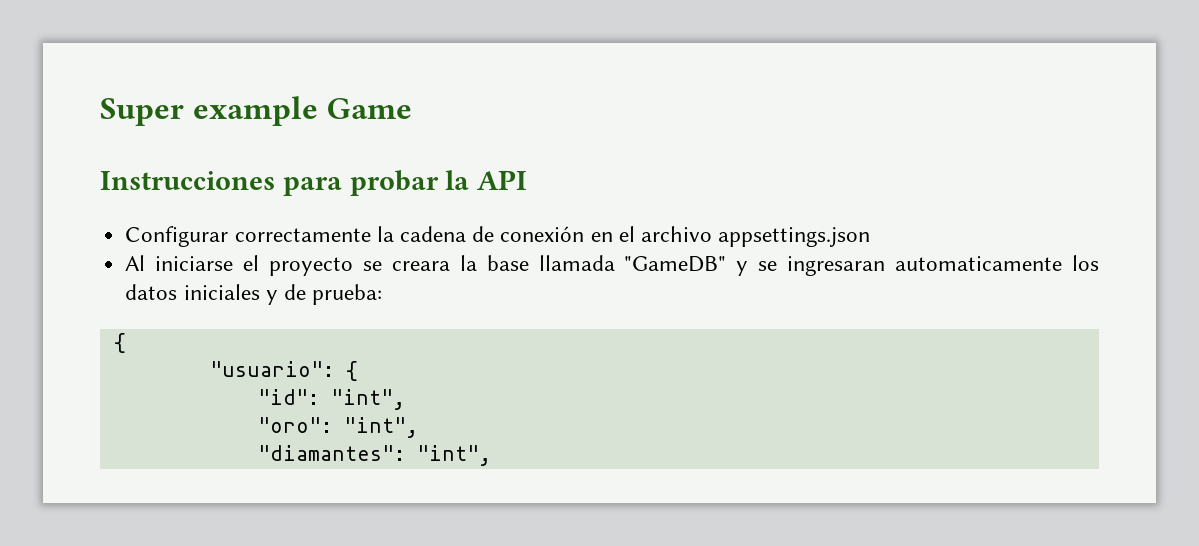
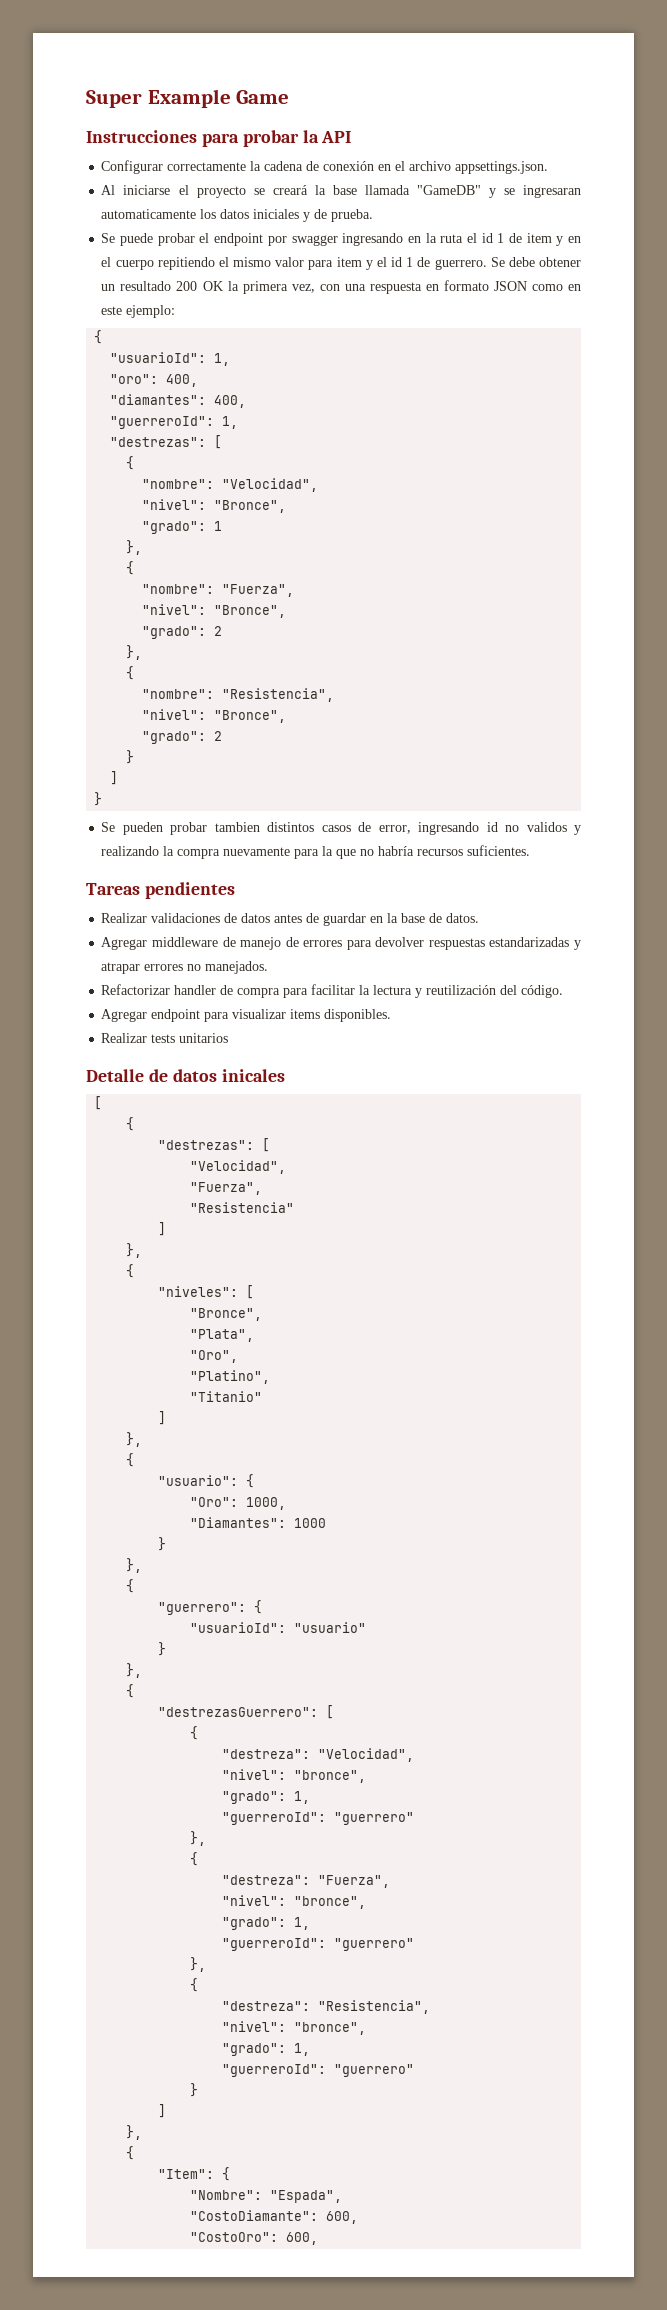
- Super example Game
+ Super Example Game
- Configurar correctamente la cadena de conexión en el archivo appsettings.json
+ Configurar correctamente la cadena de conexión en el archivo appsettings.json.
- Al iniciarse el proyecto se creara la base llamada "GameDB" y se ingresaran automaticamente los datos iniciales y de prueba:
+ Al iniciarse el proyecto se creará la base llamada "GameDB" y se ingresaran automaticamente los datos iniciales y de prueba.
+ Se puede probar el endpoint por swagger ingresando en la ruta el id 1 de item y en el cuerpo repitiendo el mismo valor para item y el id 1 de guerrero. Se debe obtener un resultado 200 OK la primera vez, con una respuesta en formato JSON como en este ejemplo:
+ {
+ "usuarioId": 1,
+ "oro": 400,
+ "diamantes": 400,
+ "guerreroId": 1,
+ "destrezas": [
+ {
+ "nombre": "Velocidad",
+ "nivel": "Bronce",
+ "grado": 1
+ },
+ {
+ "nombre": "Fuerza",
+ "nivel": "Bronce",
+ "grado": 2
+ },
+ {
+ "nombre": "Resistencia",
+ "nivel": "Bronce",
+ "grado": 2
+ }
+ ]
+ }
+ Se pueden probar tambien distintos casos de error, ingresando id no validos y realizando la compra nuevamente para la que no habría recursos suficientes.
+ Tareas pendientes
+ Realizar validaciones de datos antes de guardar en la base de datos.
+ Agregar middleware de manejo de errores para devolver respuestas estandarizadas y atrapar errores no manejados.
+ Refactorizar handler de compra para facilitar la lectura y reutilización del código.
+ Agregar endpoint para visualizar items disponibles.
+ Realizar tests unitarios
+ Detalle de datos inicales
+ [
+ {
+ "destrezas": [
+ "Velocidad",
+ "Fuerza",
+ "Resistencia"
+ ]
+ },
+ {
+ "niveles": [
+ "Bronce",
+ "Plata",
+ "Oro",
+ "Platino",
+ "Titanio"
+ ]
+ },
  {
  "usuario": {
- "id": "int",
- "oro": "int",
- "diamantes": "int",
+ "Oro": 1000,
+ "Diamantes": 1000
+ }
+ },
+ {
+ "guerrero": {
+ "usuarioId": "usuario"
+ }
+ },
+ {
+ "destrezasGuerrero": [
+ {
+ "destreza": "Velocidad",
+ "nivel": "bronce",
+ "grado": 1,
+ "guerreroId": "guerrero"
+ },
+ {
+ "destreza": "Fuerza",
+ "nivel": "bronce",
+ "grado": 1,
+ "guerreroId": "guerrero"
+ },
+ {
+ "destreza": "Resistencia",
+ "nivel": "bronce",
+ "grado": 1,
+ "guerreroId": "guerrero"
+ }
+ ]
+ },
+ {
+ "Item": {
+ "Nombre": "Espada",
+ "CostoDiamante": 600,
+ "CostoOro": 600,

